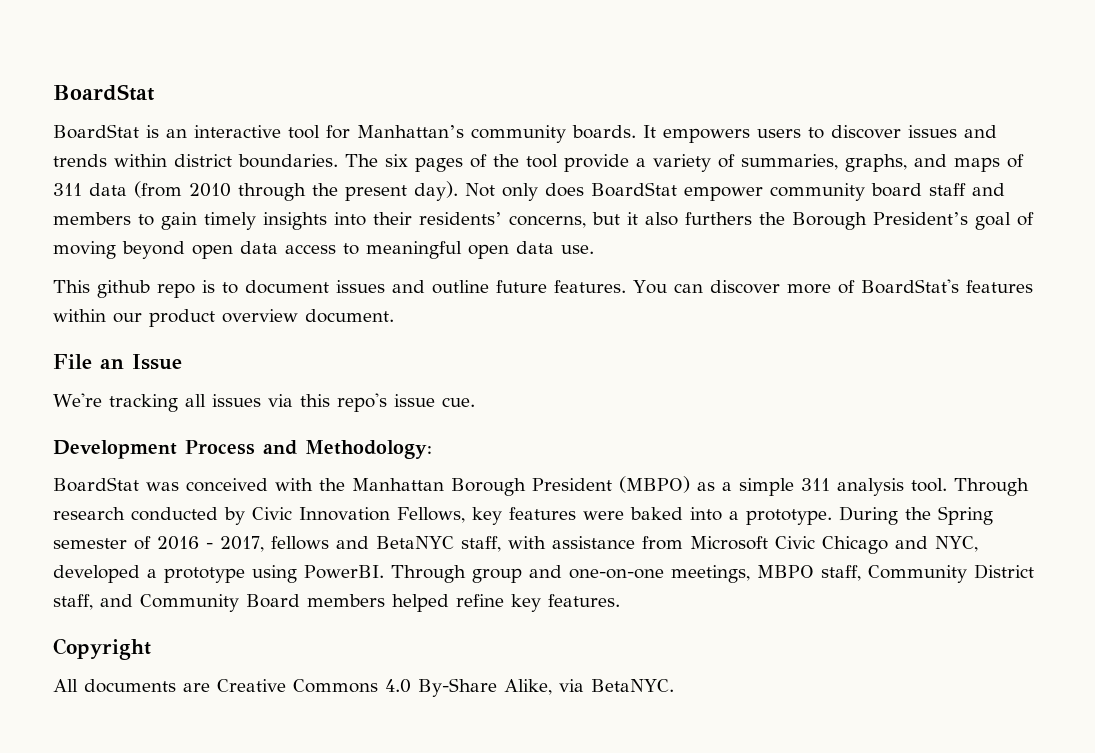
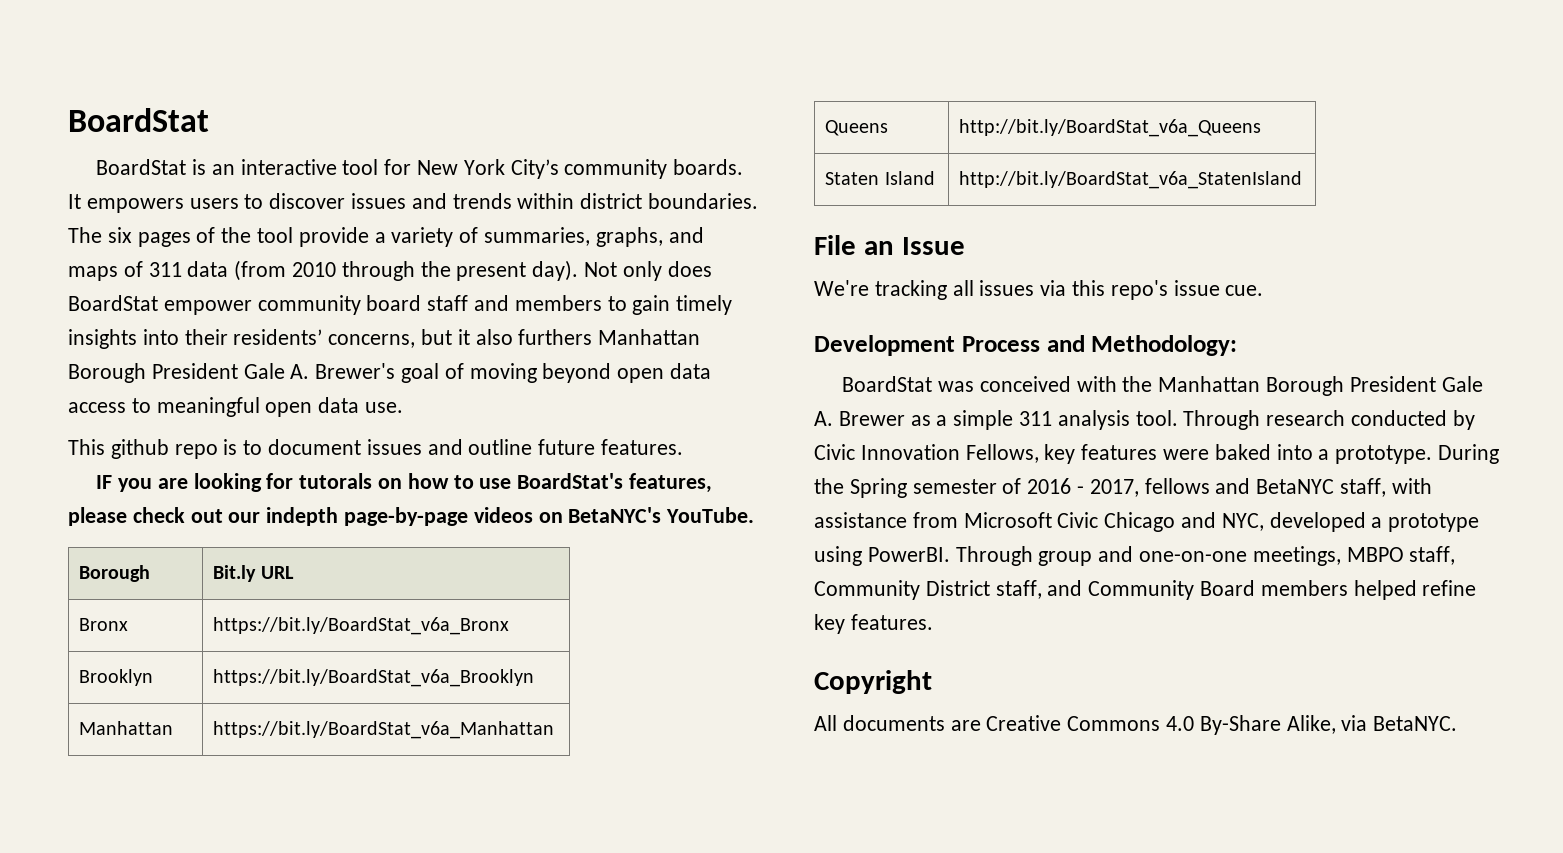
- BoardStat is an interactive tool for Manhattan’s community boards.
+ BoardStat is an interactive tool for New York City’s community boards.
- Not only does BoardStat empower community board staff and members to gain timely insights into their residents’ concerns, but it also furthers the Borough President’s goal of moving beyond open data access to meaningful open data use.
+ Not only does BoardStat empower community board staff and members to gain timely insights into their residents’ concerns, but it also furthers Manhattan Borough President Gale A. Brewer's goal of moving beyond open data access to meaningful open data use.
- This github repo is to document issues and outline future features. You can discover more of BoardStat's features within our product overview document.
+ This github repo is to document issues and outline future features.
+ IF you are looking for tutorals on how to use BoardStat's features, please check out our indepth page-by-page videos on BetaNYC's YouTube.
+ Borough | Bit.ly URL
+ Bronx | https://bit.ly/BoardStat_v6a_Bronx
+ Brooklyn | https://bit.ly/BoardStat_v6a_Brooklyn
+ Manhattan | https://bit.ly/BoardStat_v6a_Manhattan
+ Queens | http://bit.ly/BoardStat_v6a_Queens
+ Staten Island | http://bit.ly/BoardStat_v6a_StatenIsland
- BoardStat was conceived with the Manhattan Borough President (MBPO) as a simple 311 analysis tool.
+ BoardStat was conceived with the Manhattan Borough President Gale A. Brewer as a simple 311 analysis tool.

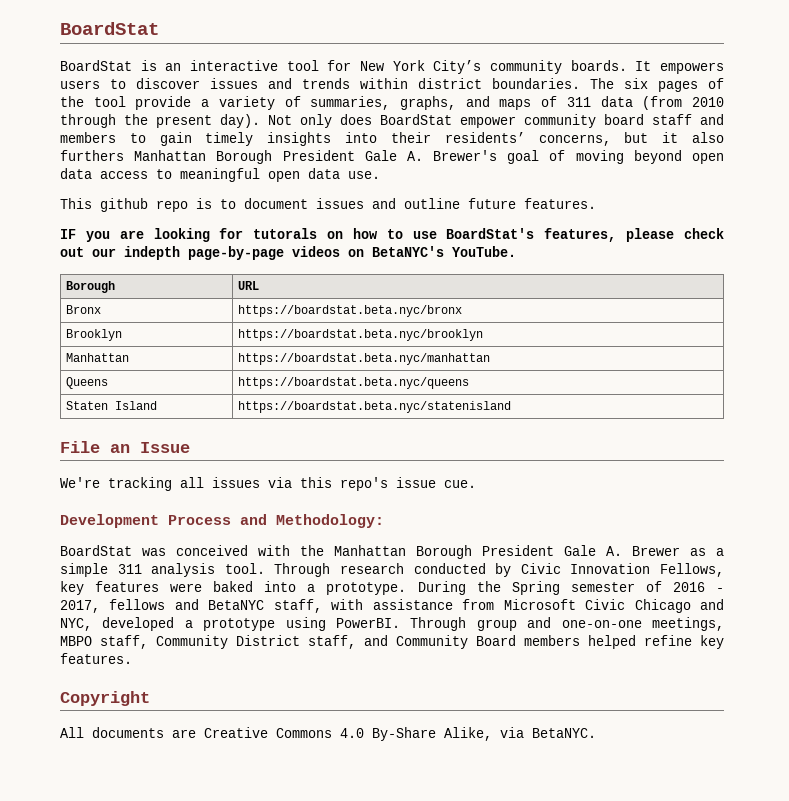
- Borough | Bit.ly URL
+ Borough | URL
- Bronx | https://bit.ly/BoardStat_v6a_Bronx
+ Bronx | https://boardstat.beta.nyc/bronx
- Brooklyn | https://bit.ly/BoardStat_v6a_Brooklyn
+ Brooklyn | https://boardstat.beta.nyc/brooklyn
- Manhattan | https://bit.ly/BoardStat_v6a_Manhattan
+ Manhattan | https://boardstat.beta.nyc/manhattan
- Queens | http://bit.ly/BoardStat_v6a_Queens
+ Queens | https://boardstat.beta.nyc/queens
- Staten Island | http://bit.ly/BoardStat_v6a_StatenIsland
+ Staten Island | https://boardstat.beta.nyc/statenisland

